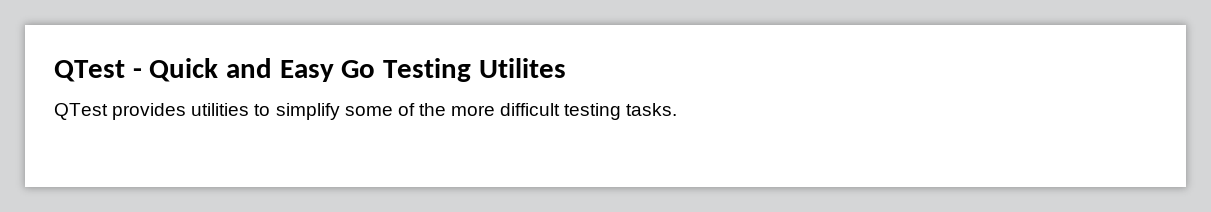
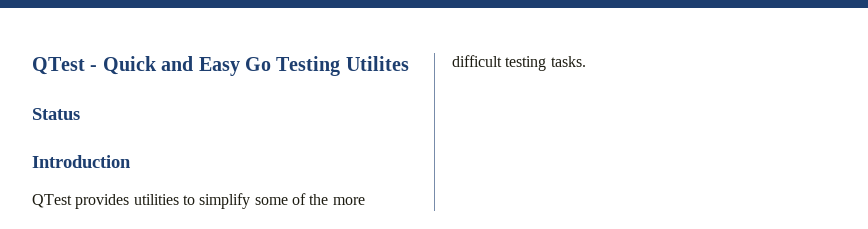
+ Status
+ Introduction

